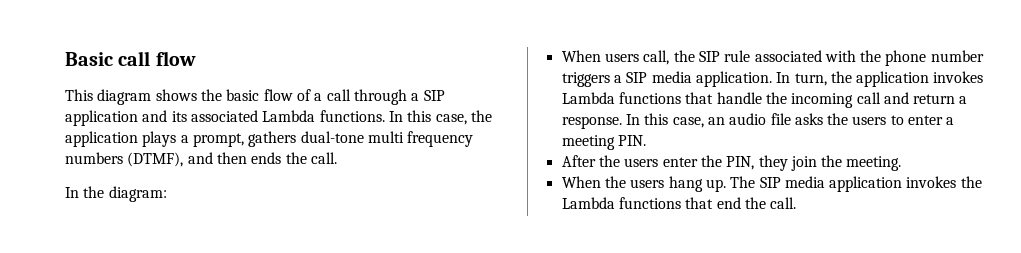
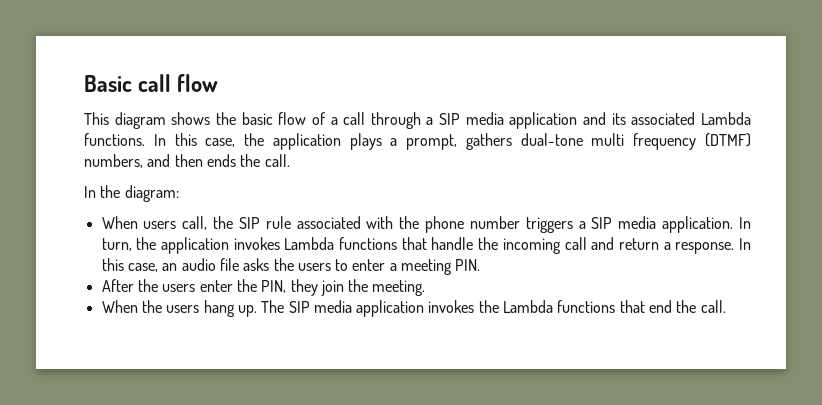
- This diagram shows the basic flow of a call through a SIP application and its associated Lambda functions.
+ This diagram shows the basic flow of a call through a SIP media application and its associated Lambda functions.
- In this case, the application plays a prompt, gathers dual-tone multi frequency numbers (DTMF), and then ends the call.
+ In this case, the application plays a prompt, gathers dual-tone multi frequency (DTMF) numbers, and then ends the call.

